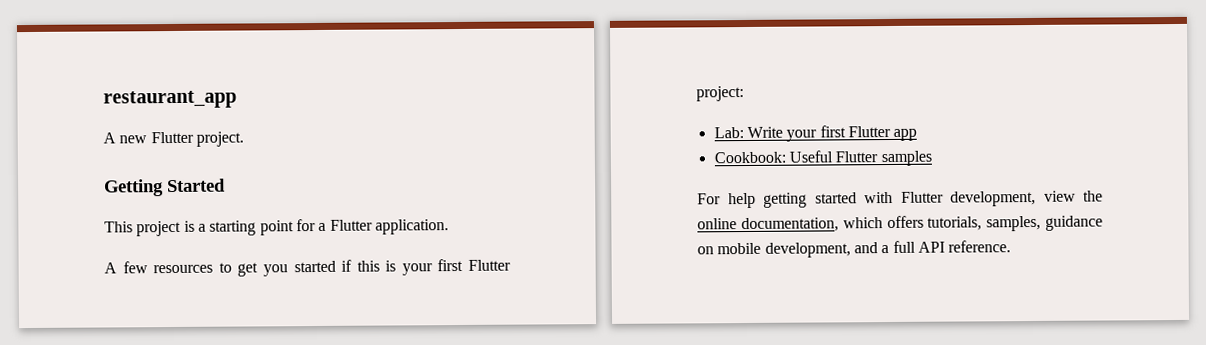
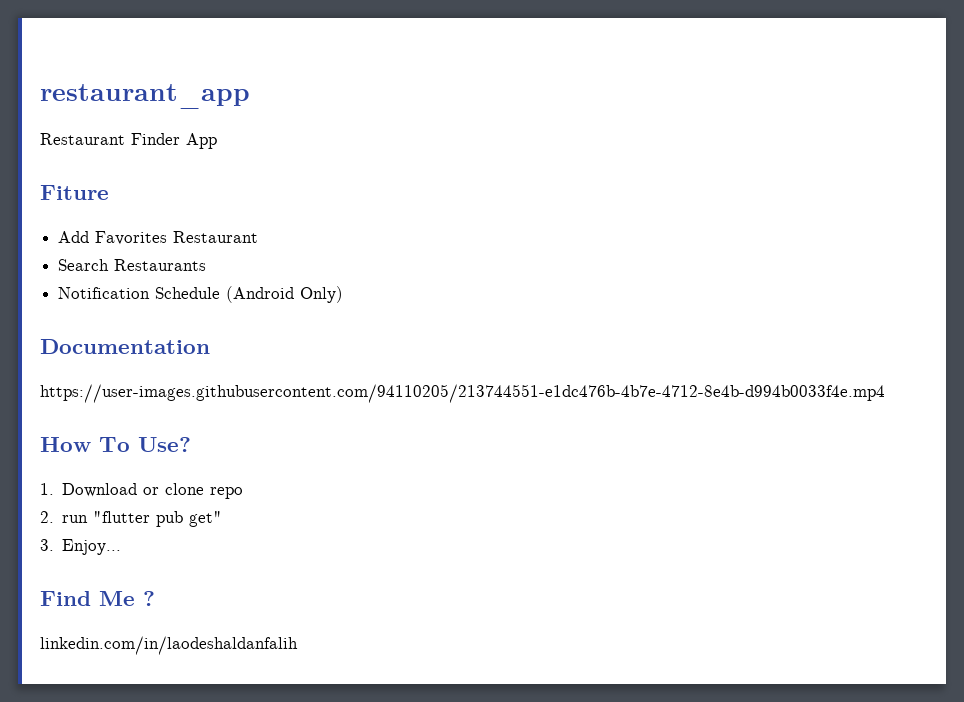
- A new Flutter project.
- Getting Started
- This project is a starting point for a Flutter application.
- A few resources to get you started if this is your first Flutter project:
- Lab: Write your first Flutter app
- Cookbook: Useful Flutter samples
- For help getting started with Flutter development, view the online documentation, which offers tutorials, samples, guidance on mobile development, and a full API reference.
+ Restaurant Finder App
+ Fiture
+ Add Favorites Restaurant
+ Search Restaurants
+ Notification Schedule (Android Only)
+ Documentation
+ https://user-images.githubusercontent.com/94110205/213744551-e1dc476b-4b7e-4712-8e4b-d994b0033f4e.mp4
+ How To Use?
+ 1. Download or clone repo
+ 2. run "flutter pub get"
+ 3. Enjoy...
+ Find Me ?
+ linkedin.com/in/laodeshaldanfalih

